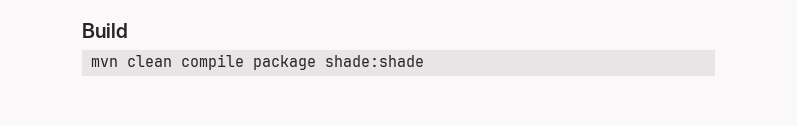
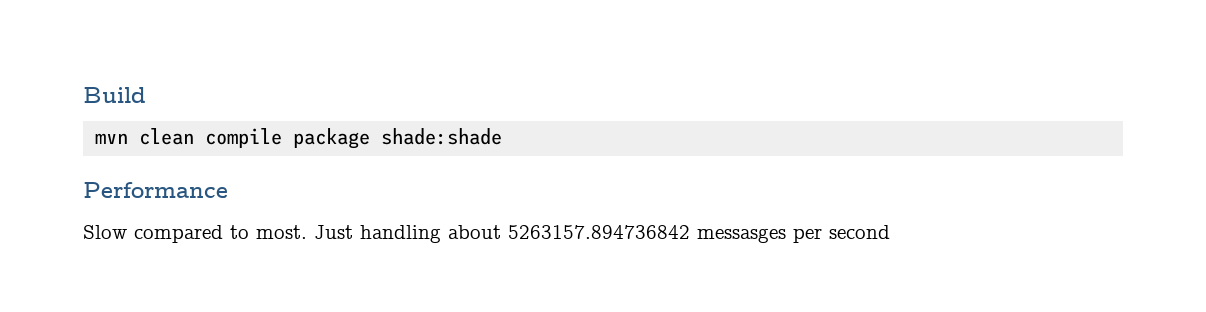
+ Performance
+ Slow compared to most. Just handling about 5263157.894736842 messasges per second

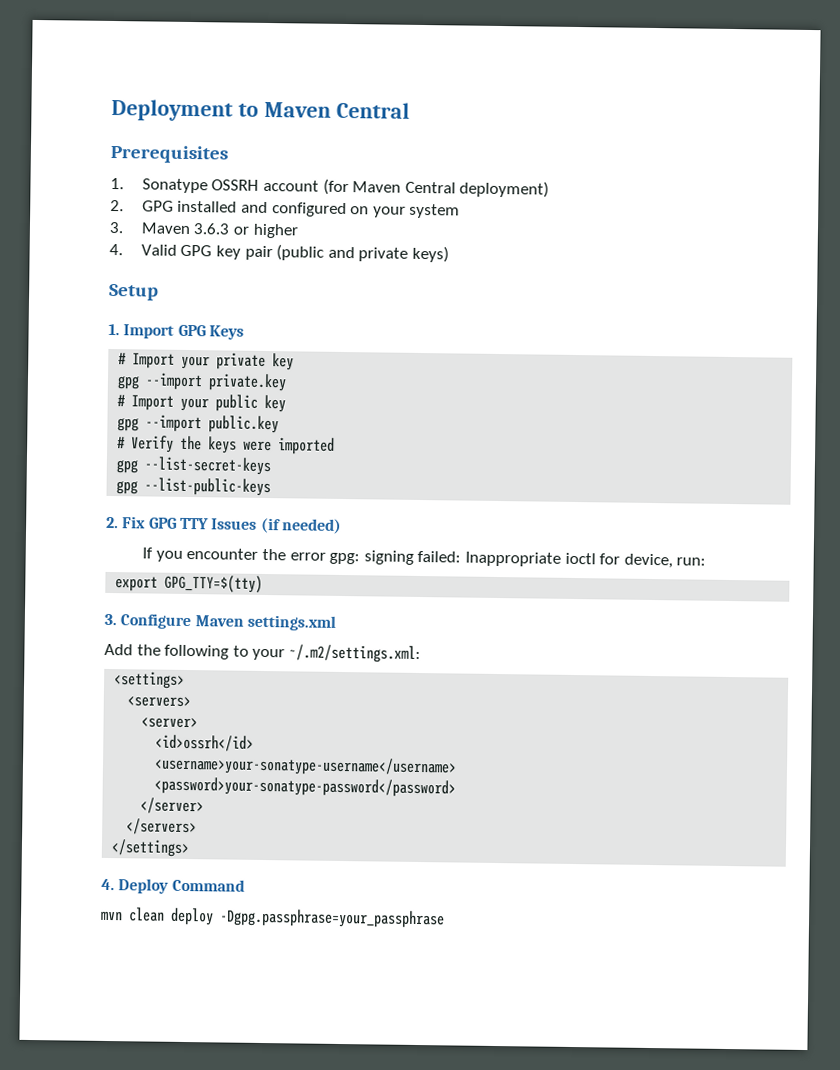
- Build
- mvn clean compile package shade:shade
- Performance
- Slow compared to most. Just handling about 5263157.894736842 messasges per second
+ Deployment to Maven Central
+ Prerequisites
+ 1. Sonatype OSSRH account (for Maven Central deployment)
+ 2. GPG installed and configured on your system
+ 3. Maven 3.6.3 or higher
+ 4. Valid GPG key pair (public and private keys)
+ Setup
+ 1. Import GPG Keys
+ # Import your private key
+ gpg --import private.key
+ # Import your public key
+ gpg --import public.key
+ # Verify the keys were imported
+ gpg --list-secret-keys
+ gpg --list-public-keys
+ 2. Fix GPG TTY Issues (if needed)
+ If you encounter the error gpg: signing failed: Inappropriate ioctl for device, run:
+ export GPG_TTY=$(tty)
+ 3. Configure Maven settings.xml
+ Add the following to your ~/.m2/settings.xml:
+ <settings>
+ <servers>
+ <server>
+ <id>ossrh</id>
+ <username>your-sonatype-username</username>
+ <password>your-sonatype-password</password>
+ </server>
+ </servers>
+ </settings>
+ 4. Deploy Command
+ mvn clean deploy -Dgpg.passphrase=your_passphrase

